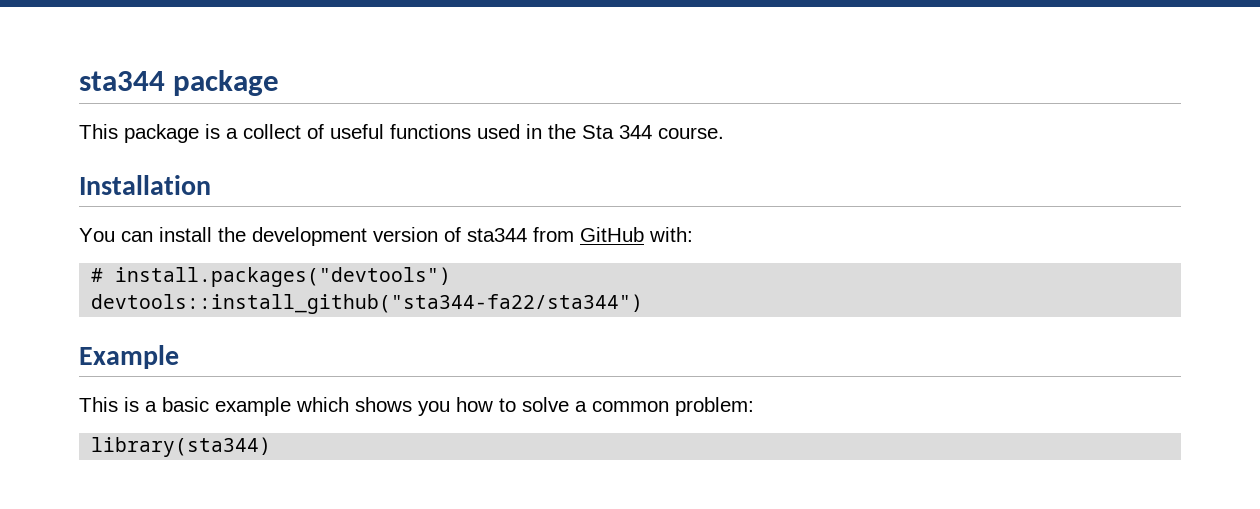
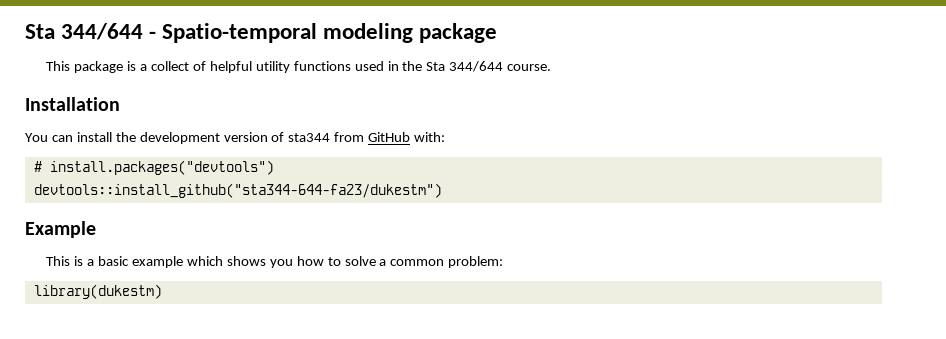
- sta344 package
+ Sta 344/644 - Spatio-temporal modeling package
- This package is a collect of useful functions used in the Sta 344 course.
+ This package is a collect of helpful utility functions used in the Sta 344/644 course.
- devtools::install_github("sta344-fa22/sta344")
+ devtools::install_github("sta344-644-fa23/dukestm")
- library(sta344)
+ library(dukestm)

